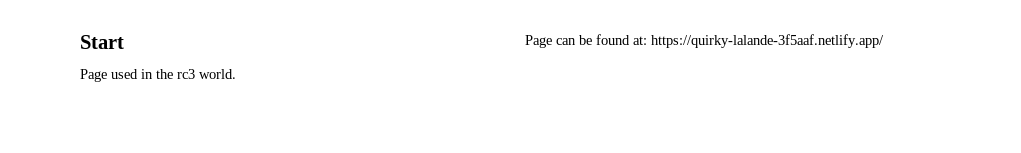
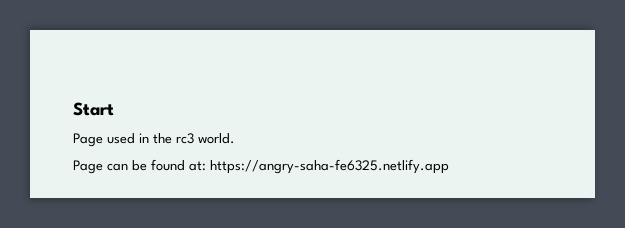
- Page can be found at: https://quirky-lalande-3f5aaf.netlify.app/
+ Page can be found at: https://angry-saha-fe6325.netlify.app

